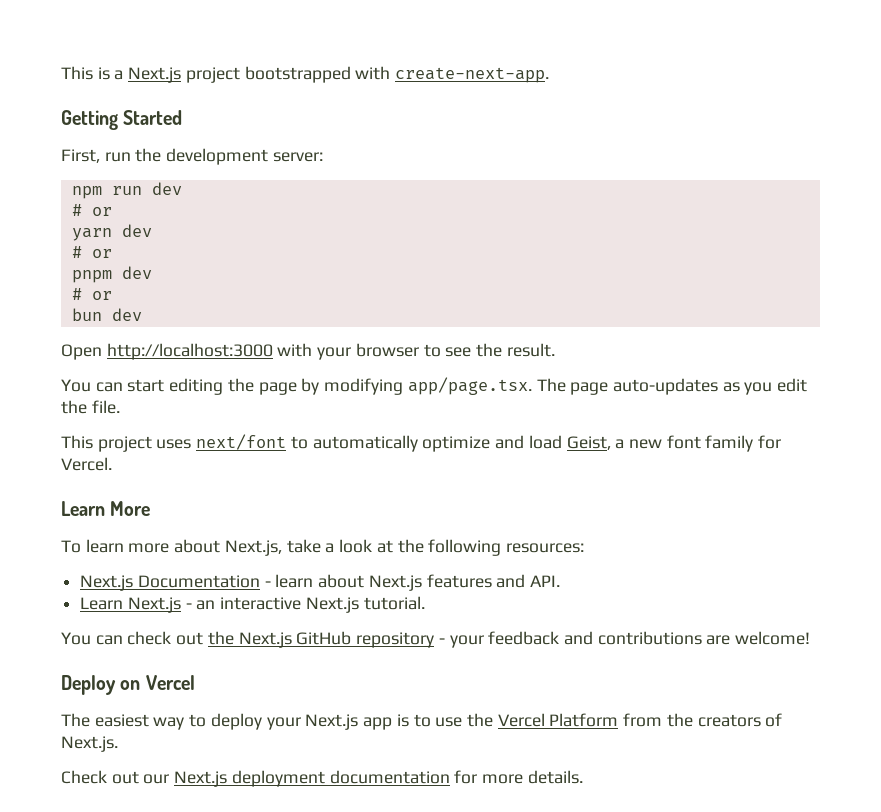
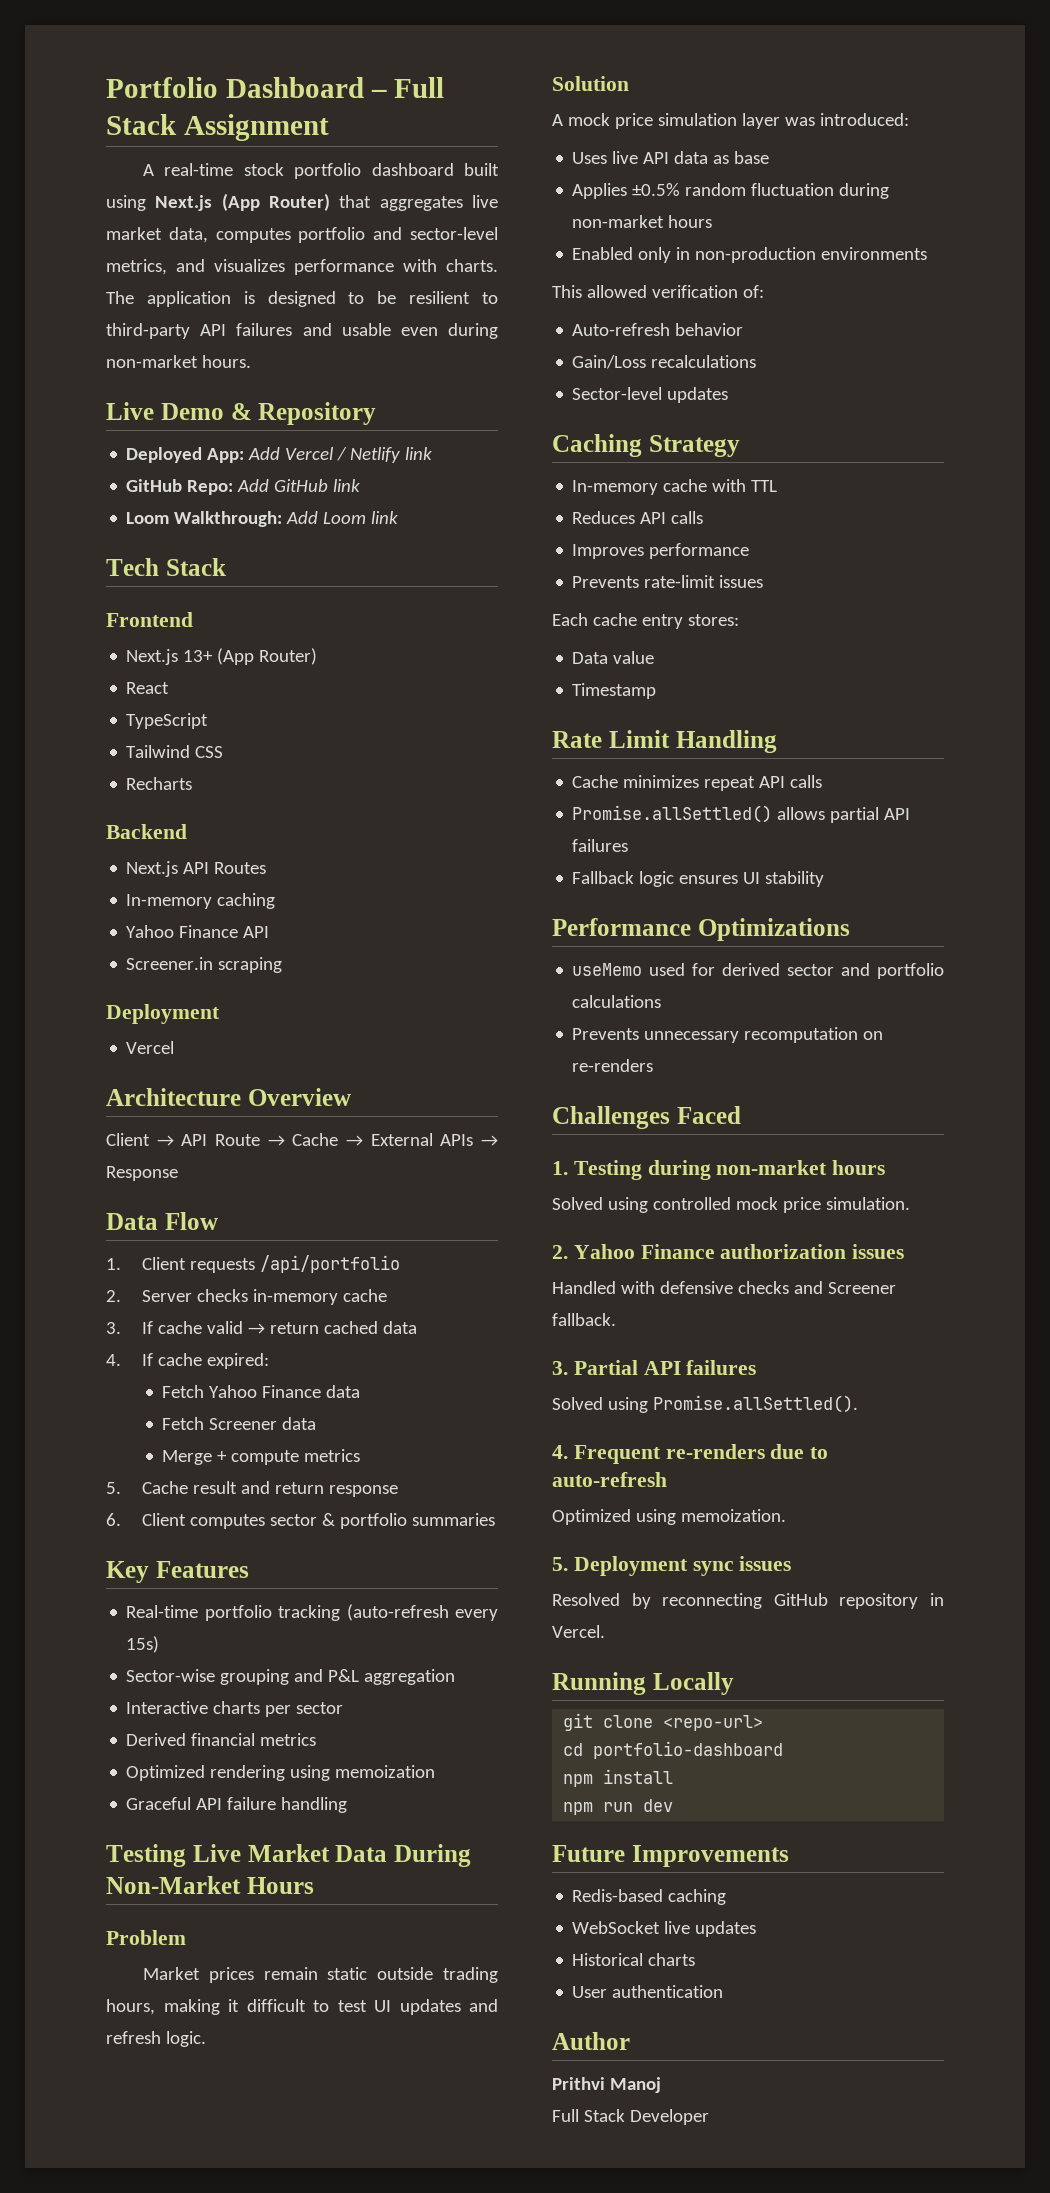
- This is a Next.js project bootstrapped with create-next-app.
- Getting Started
- First, run the development server:
+ Portfolio Dashboard – Full Stack Assignment
+ A real-time stock portfolio dashboard built using Next.js (App Router) that aggregates live market data, computes portfolio and sector-level metrics, and visualizes performance with charts. The application is designed to be resilient to third-party API failures and usable even during non-market hours.
+ Live Demo & Repository
+ Deployed App: Add Vercel / Netlify link
+ GitHub Repo: Add GitHub link
+ Loom Walkthrough: Add Loom link
+ Tech Stack
+ Frontend
+ Next.js 13+ (App Router)
+ React
+ TypeScript
+ Tailwind CSS
+ Recharts
+ Backend
+ Next.js API Routes
+ In-memory caching
+ Yahoo Finance API
+ Screener.in scraping
+ Deployment
+ Vercel
+ Architecture Overview
+ Client → API Route → Cache → External APIs → Response
+ Data Flow
+ 1. Client requests /api/portfolio
+ 2. Server checks in-memory cache
+ 3. If cache valid → return cached data
+ 4. If cache expired:
+ Fetch Yahoo Finance data
+ Fetch Screener data
+ Merge + compute metrics
+ 5. Cache result and return response
+ 6. Client computes sector & portfolio summaries
+ Key Features
+ Real-time portfolio tracking (auto-refresh every 15s)
+ Sector-wise grouping and P&L aggregation
+ Interactive charts per sector
+ Derived financial metrics
+ Optimized rendering using memoization
+ Graceful API failure handling
+ Testing Live Market Data During Non-Market Hours
+ Problem
+ Market prices remain static outside trading hours, making it difficult to test UI updates and refresh logic.
+ Solution
+ A mock price simulation layer was introduced:
+ Uses live API data as base
+ Applies ±0.5% random fluctuation during non-market hours
+ Enabled only in non-production environments
+ This allowed verification of:
+ Auto-refresh behavior
+ Gain/Loss recalculations
+ Sector-level updates
+ Caching Strategy
+ In-memory cache with TTL
+ Reduces API calls
+ Improves performance
+ Prevents rate-limit issues
+ Each cache entry stores:
+ Data value
+ Timestamp
+ Rate Limit Handling
+ Cache minimizes repeat API calls
+ Promise.allSettled() allows partial API failures
+ Fallback logic ensures UI stability
+ Performance Optimizations
+ useMemo used for derived sector and portfolio calculations
+ Prevents unnecessary recomputation on re-renders
+ Challenges Faced
+ 1. Testing during non-market hours
+ Solved using controlled mock price simulation.
+ 2. Yahoo Finance authorization issues
+ Handled with defensive checks and Screener fallback.
+ 3. Partial API failures
+ Solved using Promise.allSettled().
+ 4. Frequent re-renders due to auto-refresh
+ Optimized using memoization.
+ 5. Deployment sync issues
+ Resolved by reconnecting GitHub repository in Vercel.
+ Running Locally
+ git clone <repo-url>
+ cd portfolio-dashboard
+ npm install
  npm run dev
- # or
- yarn dev
- # or
- pnpm dev
- # or
- bun dev
- Open http://localhost:3000 with your browser to see the result.
- You can start editing the page by modifying app/page.tsx. The page auto-updates as you edit the file.
- This project uses next/font to automatically optimize and load Geist, a new font family for Vercel.
- Learn More
- To learn more about Next.js, take a look at the following resources:
- Next.js Documentation - learn about Next.js features and API.
- Learn Next.js - an interactive Next.js tutorial.
- You can check out the Next.js GitHub repository - your feedback and contributions are welcome!
- Deploy on Vercel
- The easiest way to deploy your Next.js app is to use the Vercel Platform from the creators of Next.js.
- Check out our Next.js deployment documentation for more details.
+ Future Improvements
+ Redis-based caching
+ WebSocket live updates
+ Historical charts
+ User authentication
+ Author
+ Prithvi Manoj
+ Full Stack Developer

